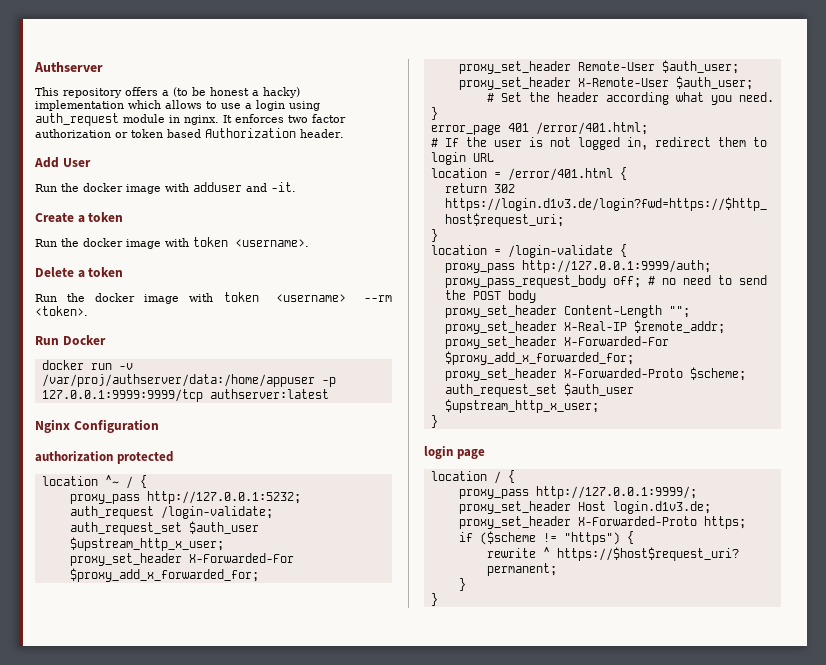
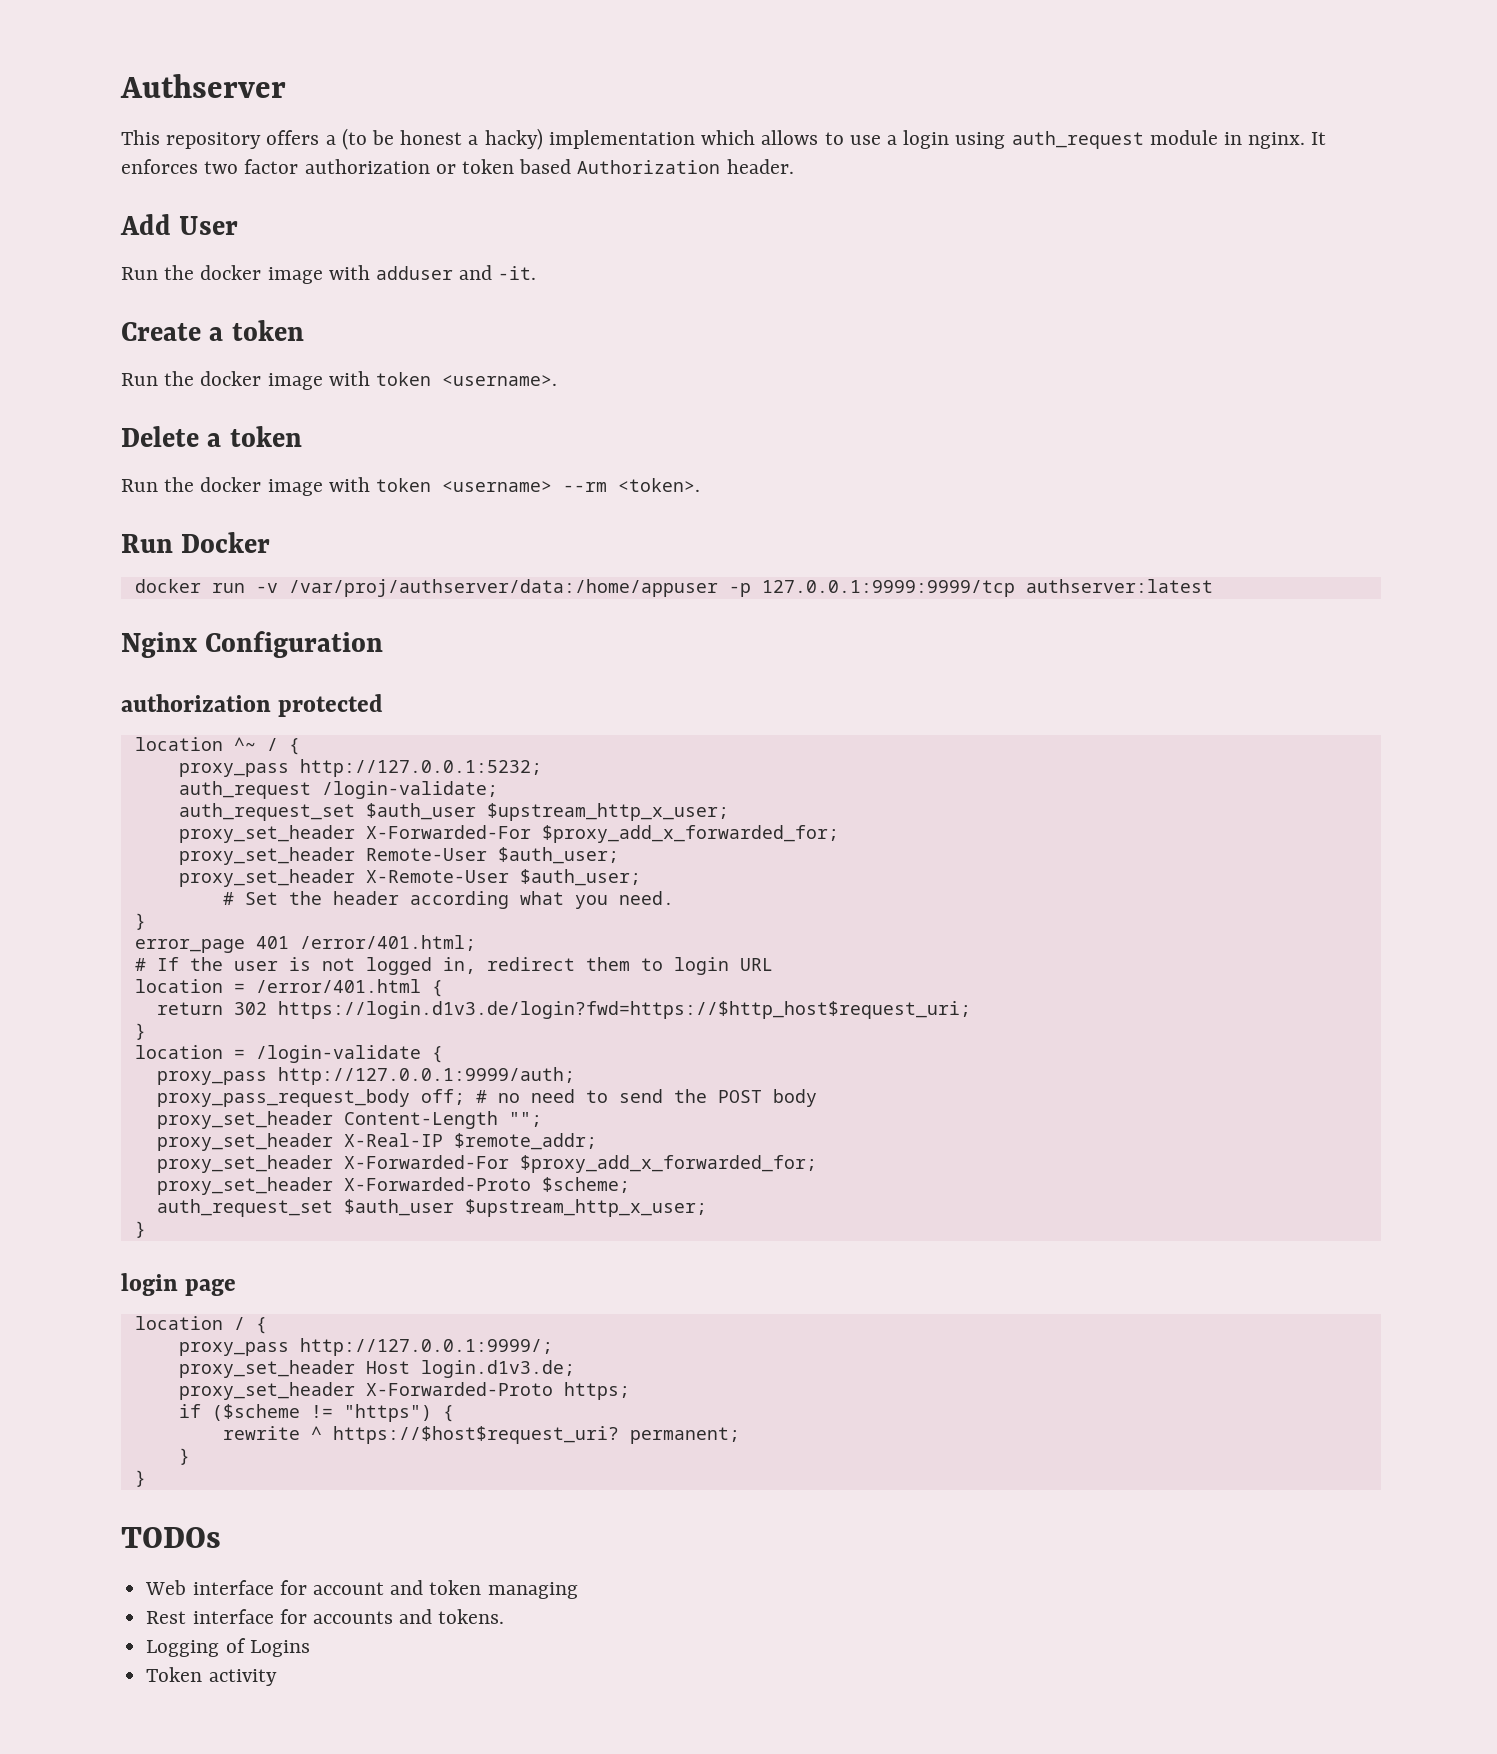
+ TODOs
+ Web interface for account and token managing
+ Rest interface for accounts and tokens.
+ Logging of Logins
+ Token activity

